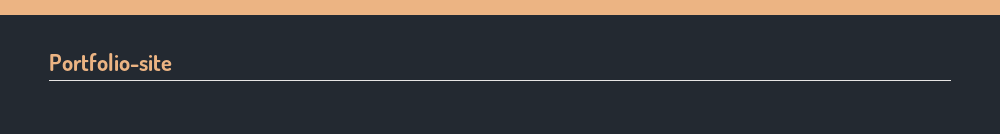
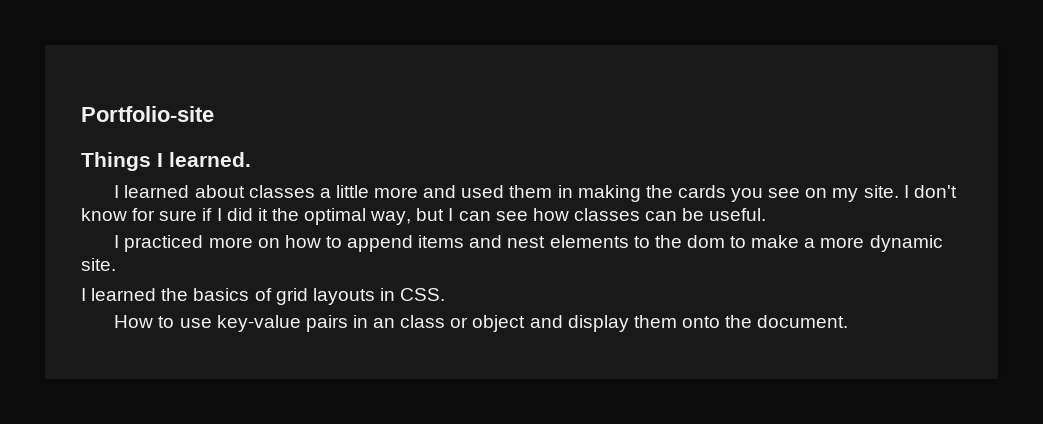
+ Things I learned.
+ I learned about classes a little more and used them in making the cards you see on my site. I don't know for sure if I did it the optimal way, but I can see how classes can be useful.
+ I practiced more on how to append items and nest elements to the dom to make a more dynamic site.
+ I learned the basics of grid layouts in CSS.
+ How to use key-value pairs in an class or object and display them onto the document.

